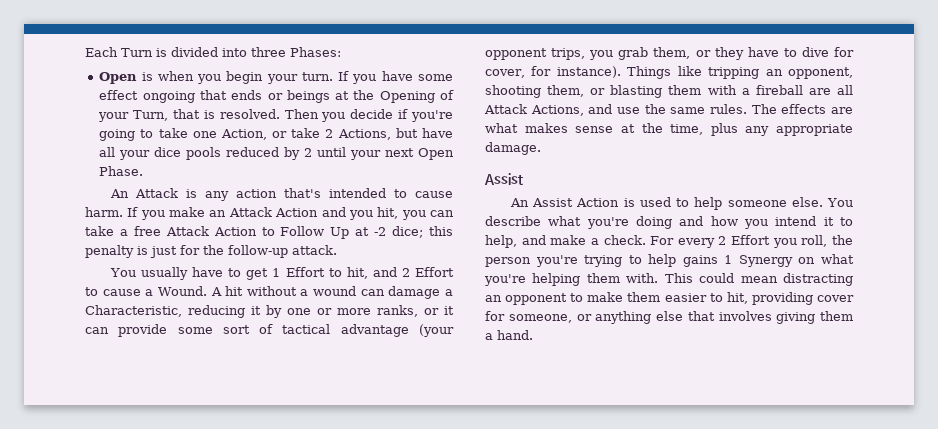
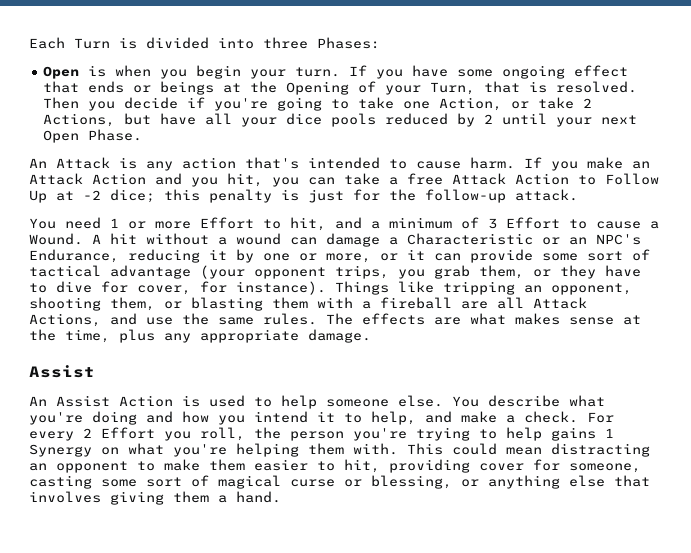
- If you have some effect ongoing that ends or beings at the Opening of your Turn, that is resolved.
+ If you have some ongoing effect that ends or beings at the Opening of your Turn, that is resolved.
- You usually have to get 1 Effort to hit, and 2 Effort to cause a Wound.
+ You need 1 or more Effort to hit, and a minimum of 3 Effort to cause a Wound.
- A hit without a wound can damage a Characteristic, reducing it by one or more ranks, or it can provide some sort of tactical advantage (your opponent trips, you grab them, or they have to dive for cover, for instance).
+ A hit without a wound can damage a Characteristic or an NPC's Endurance, reducing it by one or more, or it can provide some sort of tactical advantage (your opponent trips, you grab them, or they have to dive for cover, for instance).
- This could mean distracting an opponent to make them easier to hit, providing cover for someone, or anything else that involves giving them a hand.
+ This could mean distracting an opponent to make them easier to hit, providing cover for someone, casting some sort of magical curse or blessing, or anything else that involves giving them a hand.

